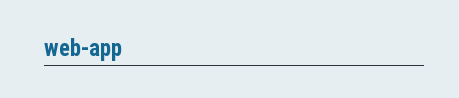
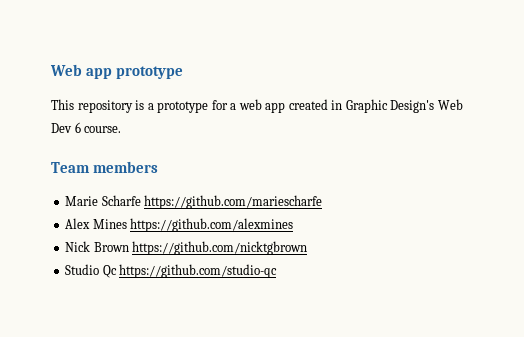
- web-app
+ Web app prototype
+ This repository is a prototype for a web app created in Graphic Design's Web Dev 6 course.
+ Team members
+ Marie Scharfe https://github.com/mariescharfe
+ Alex Mines https://github.com/alexmines
+ Nick Brown https://github.com/nicktgbrown
+ Studio Qc https://github.com/studio-qc

